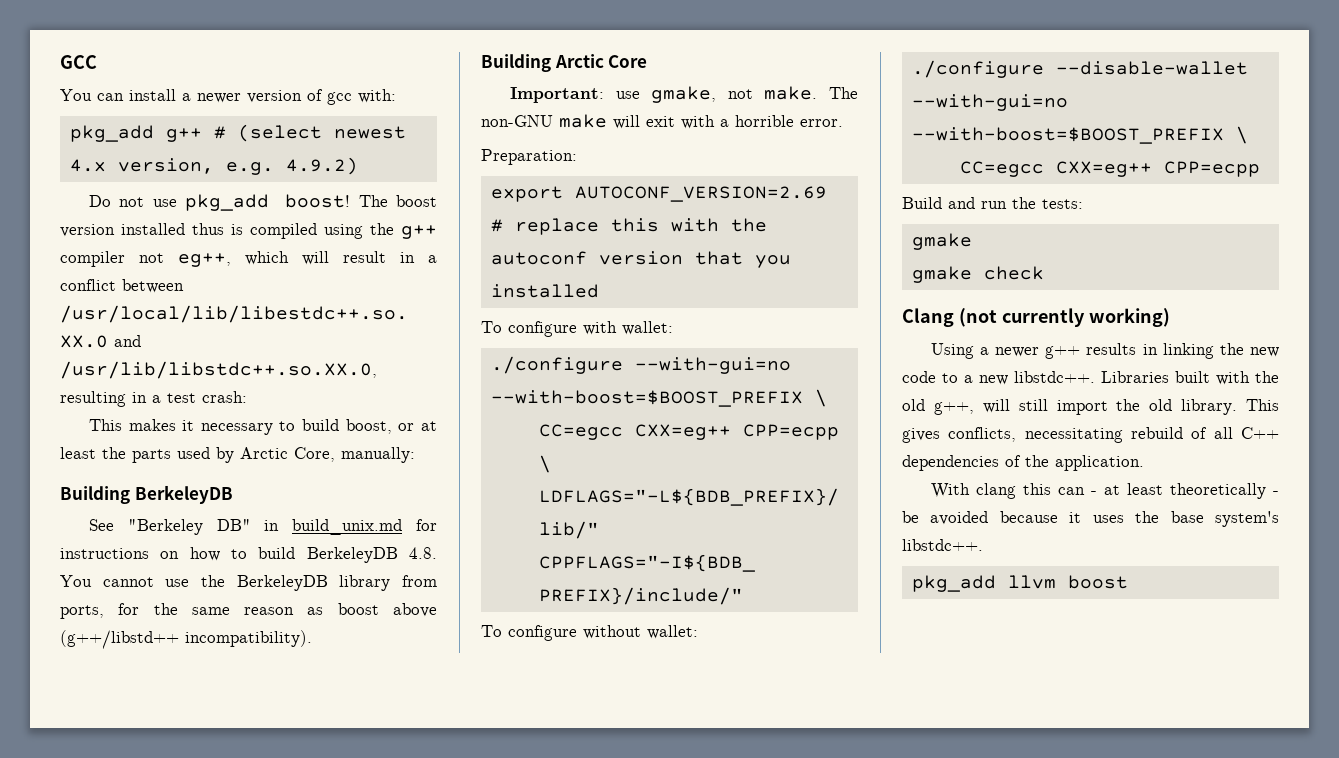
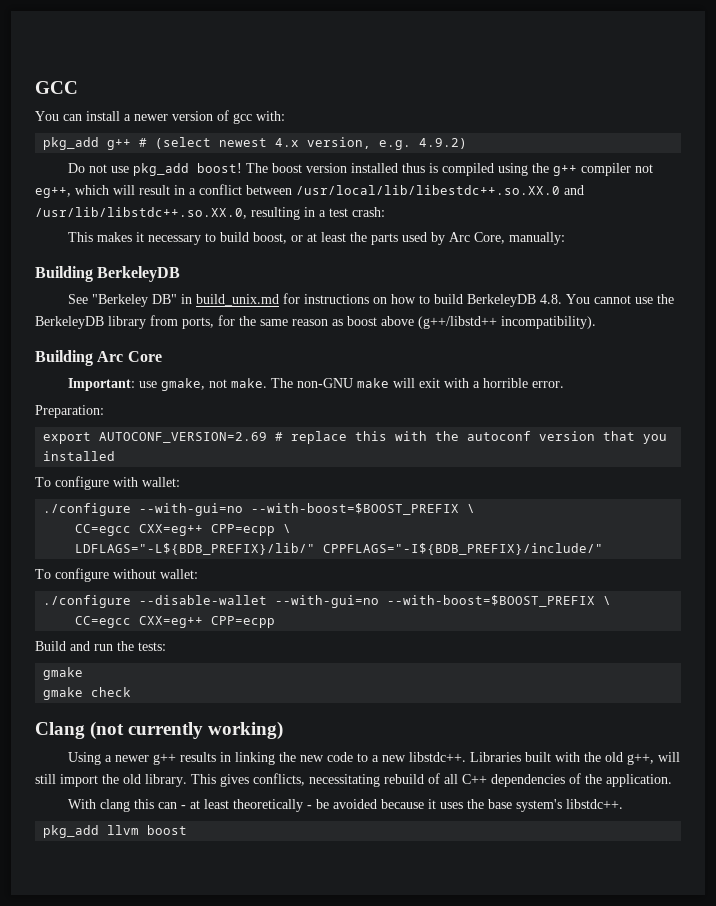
- This makes it necessary to build boost, or at least the parts used by Arctic Core, manually:
+ This makes it necessary to build boost, or at least the parts used by Arc Core, manually:
- Building Arctic Core
+ Building Arc Core

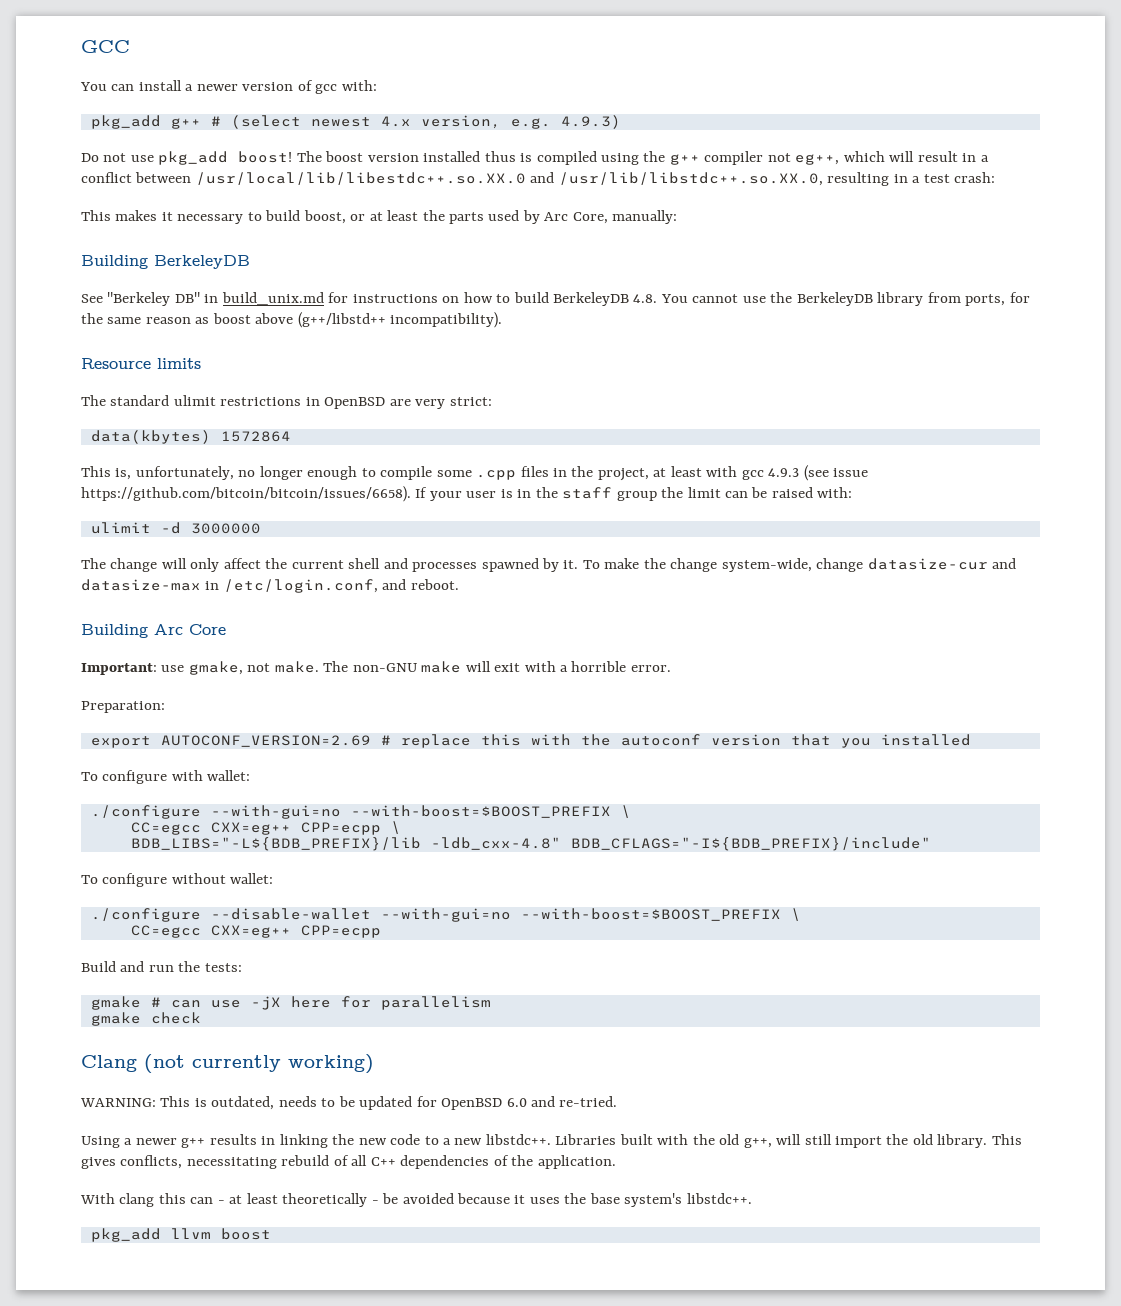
- pkg_add g++ # (select newest 4.x version, e.g. 4.9.2)
+ pkg_add g++ # (select newest 4.x version, e.g. 4.9.3)
+ Resource limits
+ The standard ulimit restrictions in OpenBSD are very strict:
+ data(kbytes) 1572864
+ This is, unfortunately, no longer enough to compile some .cpp files in the project, at least with gcc 4.9.3 (see issue https://github.com/bitcoin/bitcoin/issues/6658). If your user is in the staff group the limit can be raised with:
+ ulimit -d 3000000
+ The change will only affect the current shell and processes spawned by it. To make the change system-wide, change datasize-cur and datasize-max in /etc/login.conf, and reboot.
- LDFLAGS="-L${BDB_PREFIX}/lib/" CPPFLAGS="-I${BDB_PREFIX}/include/"
+ BDB_LIBS="-L${BDB_PREFIX}/lib -ldb_cxx-4.8" BDB_CFLAGS="-I${BDB_PREFIX}/include"
  Build and run the tests:
- gmake
+ gmake # can use -jX here for parallelism
+ WARNING: This is outdated, needs to be updated for OpenBSD 6.0 and re-tried.

